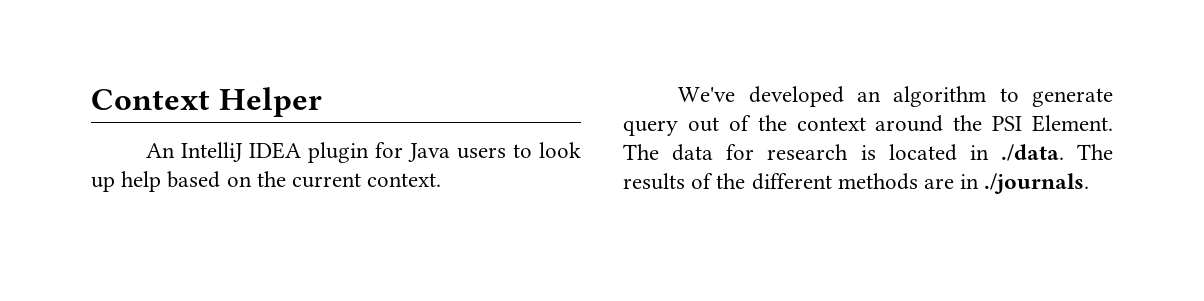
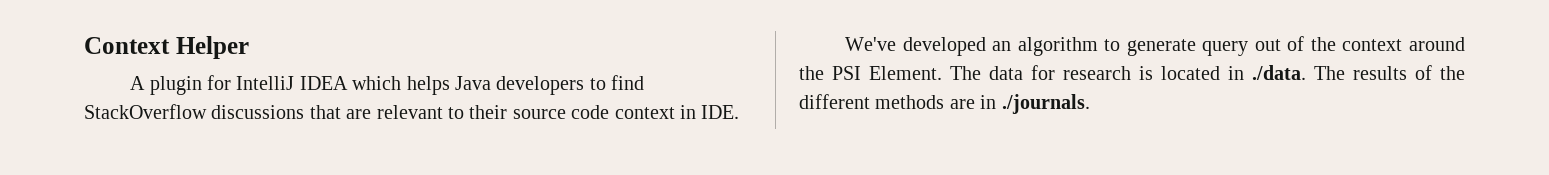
- An IntelliJ IDEA plugin for Java users to look up help based on the current context.
+ A plugin for IntelliJ IDEA which helps Java developers to find StackOverflow discussions that are relevant to their source code context in IDE.

